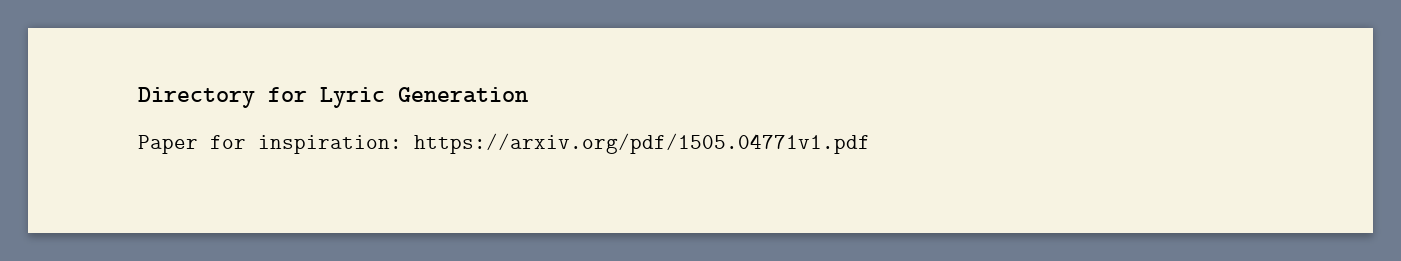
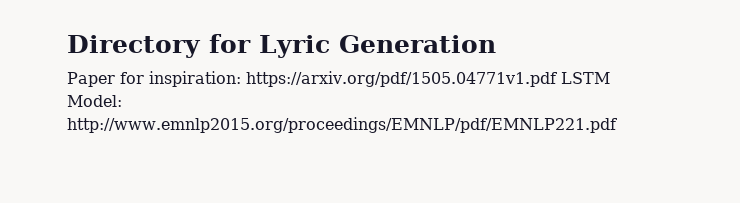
- Paper for inspiration: https://arxiv.org/pdf/1505.04771v1.pdf
+ Paper for inspiration: https://arxiv.org/pdf/1505.04771v1.pdf LSTM Model: http://www.emnlp2015.org/proceedings/EMNLP/pdf/EMNLP221.pdf

